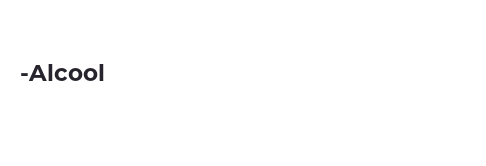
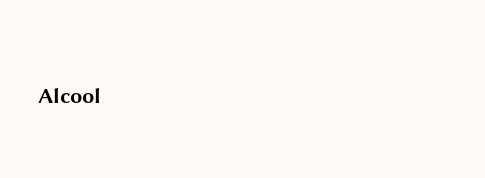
- -Alcool
+ Alcool

